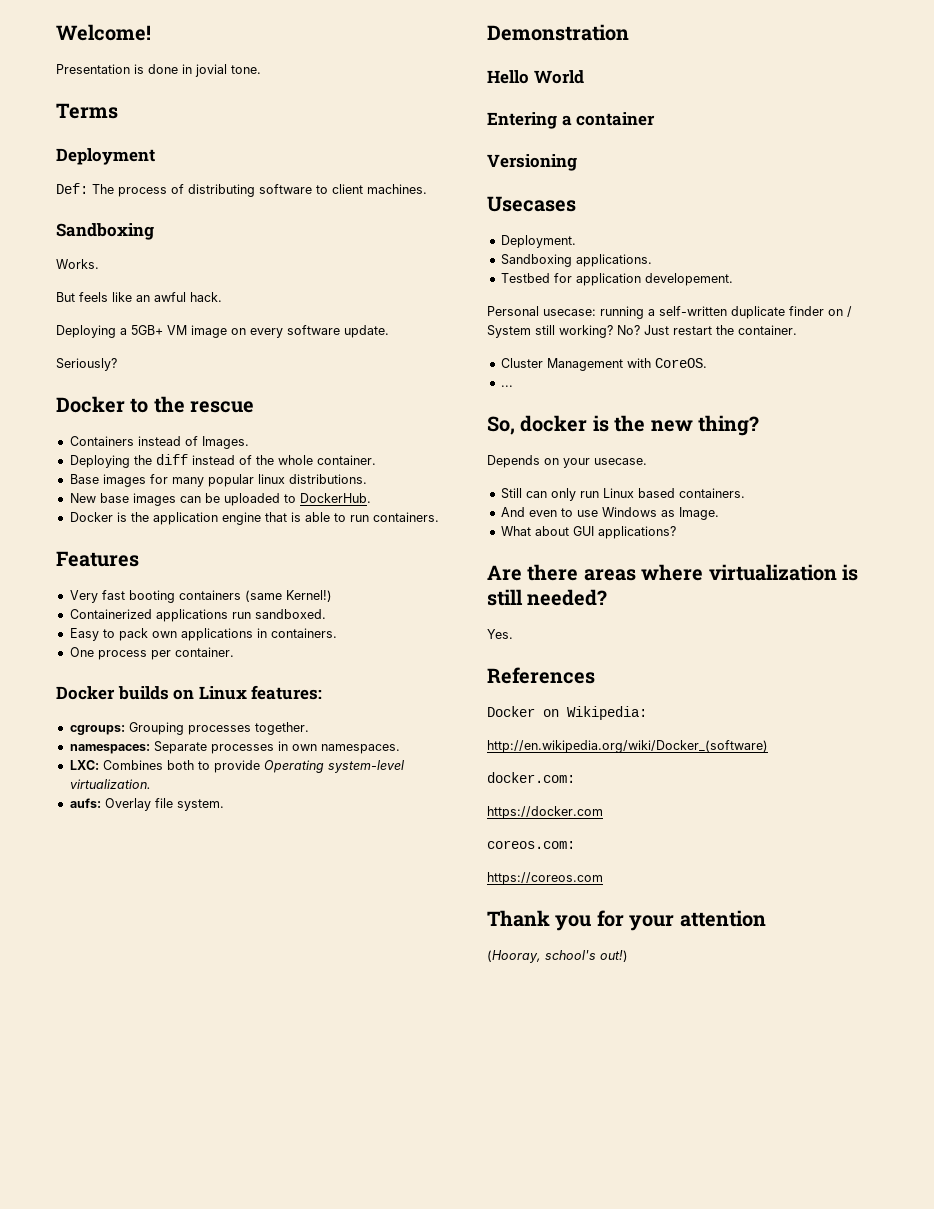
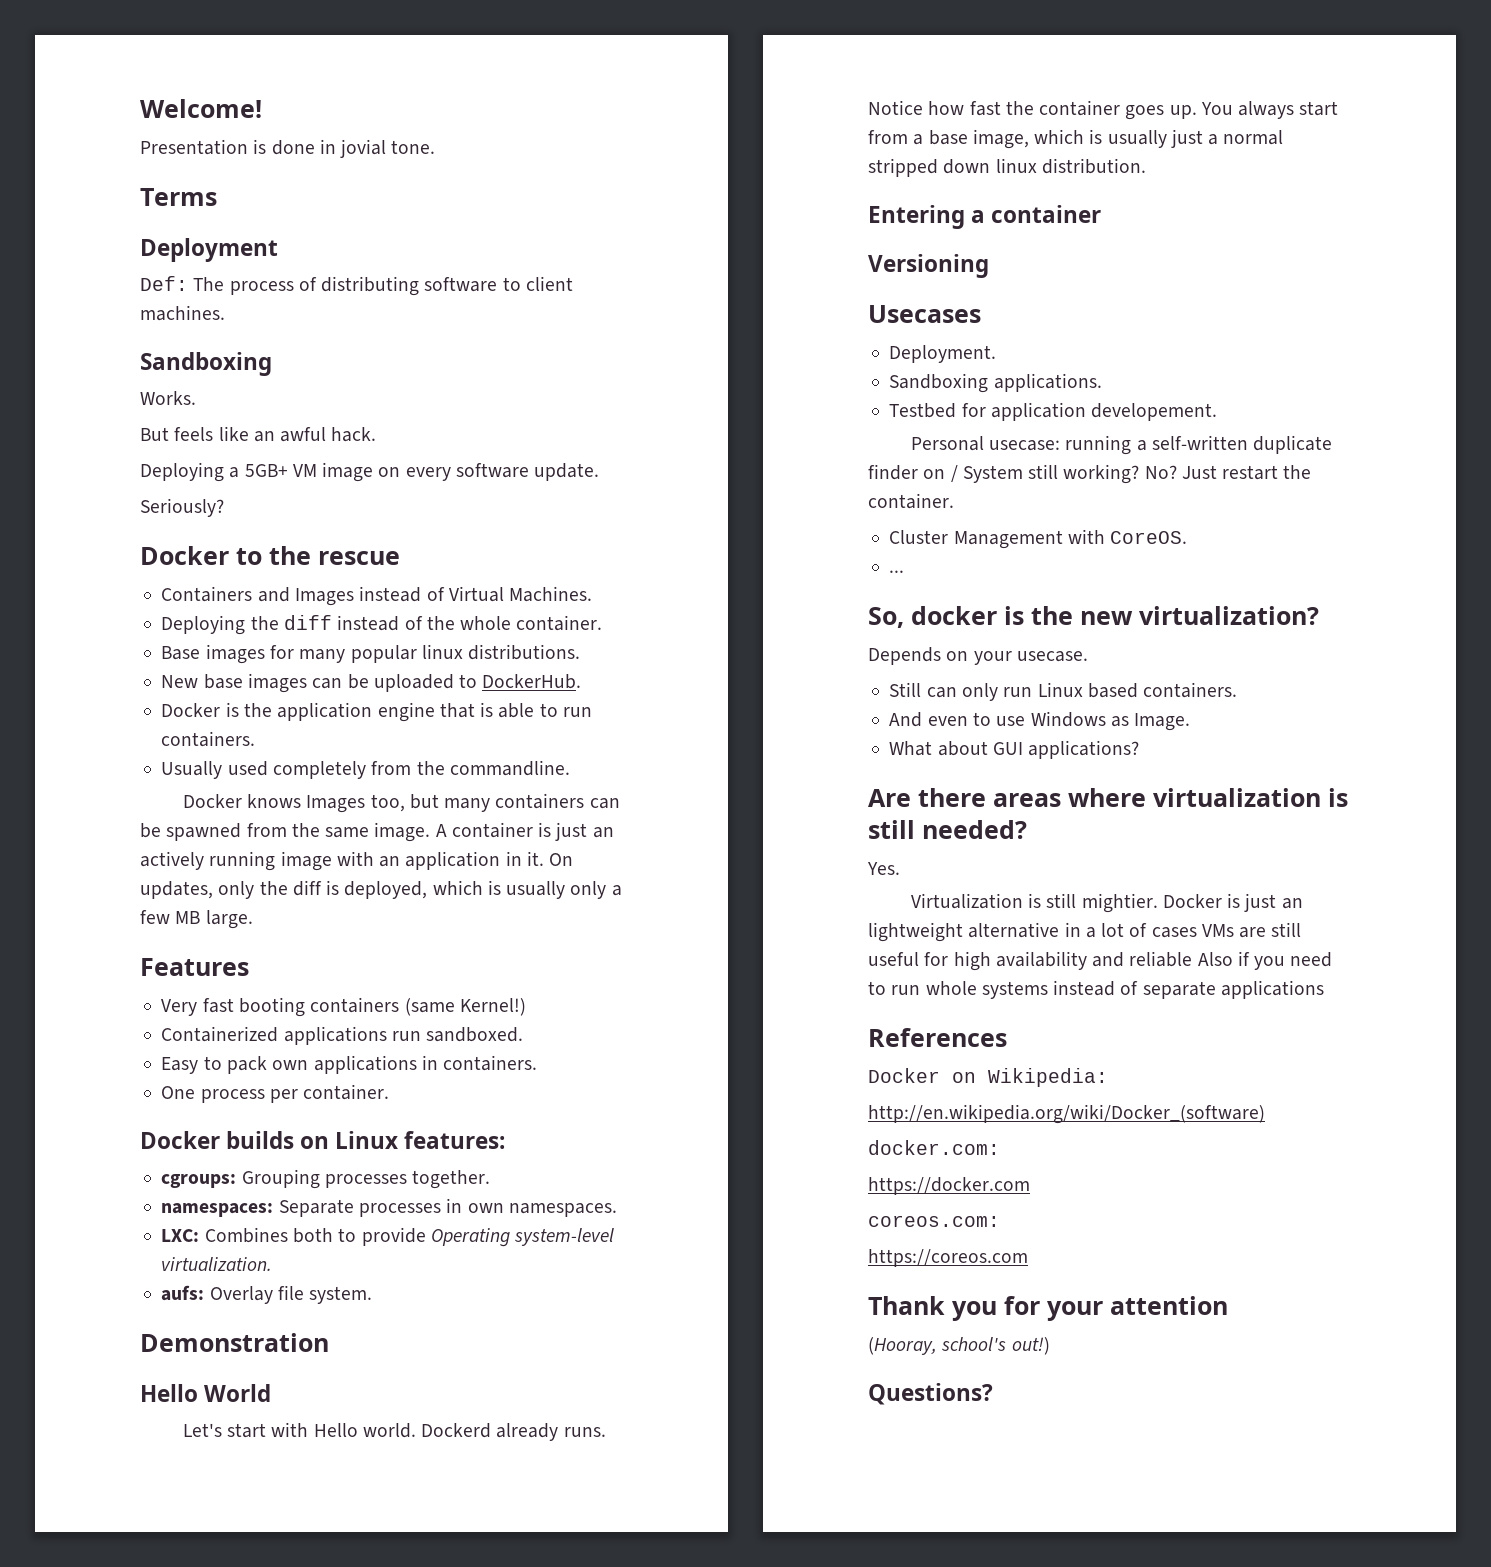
- Containers instead of Images.
+ Containers and Images instead of Virtual Machines.
+ Usually used completely from the commandline.
+ Docker knows Images too, but many containers can be spawned from the same image. A container is just an actively running image with an application in it. On updates, only the diff is deployed, which is usually only a few MB large.
+ Let's start with Hello world. Dockerd already runs. Notice how fast the container goes up. You always start from a base image, which is usually just a normal stripped down linux distribution.
- So, docker is the new thing?
+ So, docker is the new virtualization?
+ Virtualization is still mightier. Docker is just an lightweight alternative in a lot of cases VMs are still useful for high availability and reliable Also if you need to run whole systems instead of separate applications
+ Questions?

